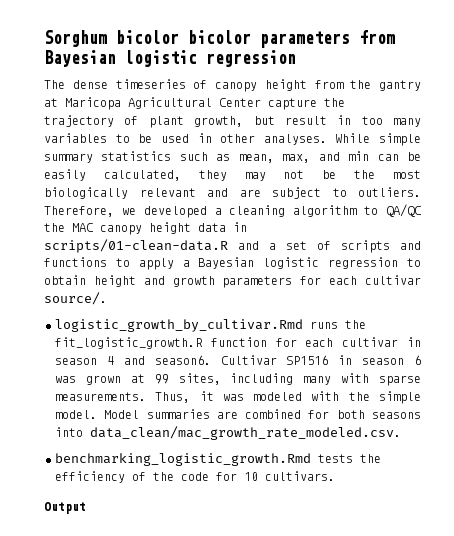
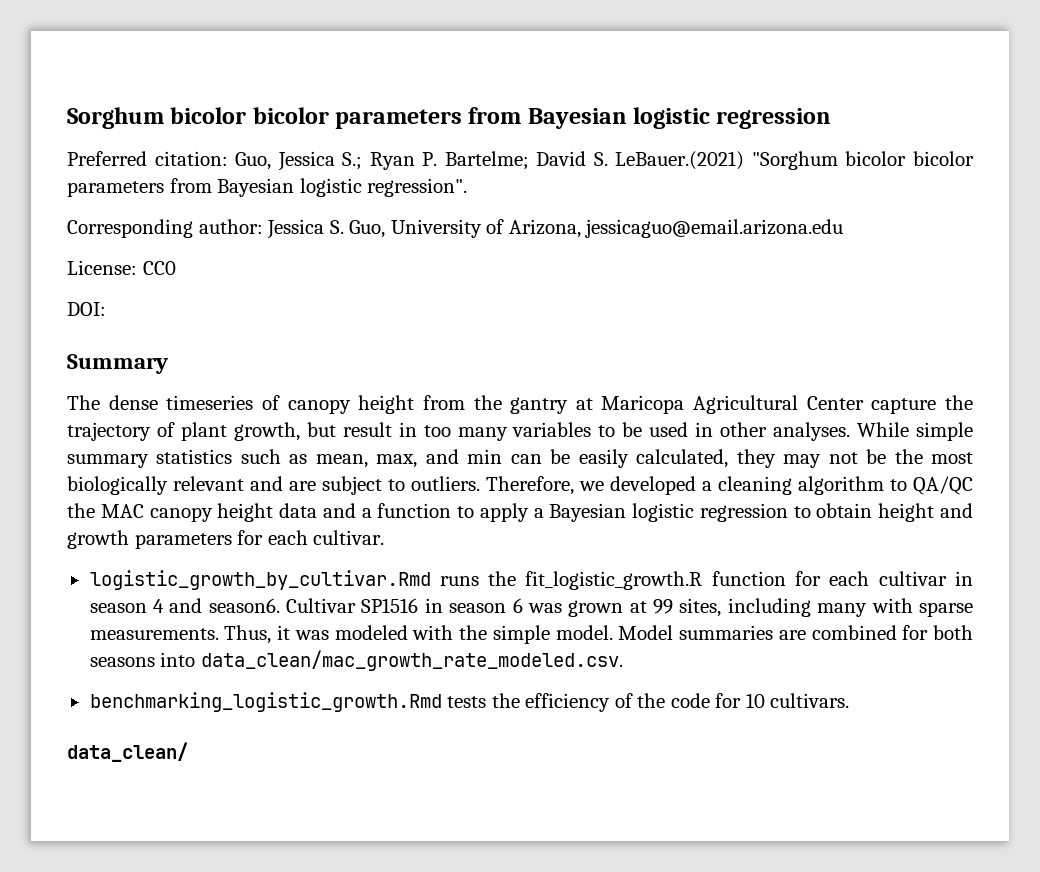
+ Preferred citation: Guo, Jessica S.; Ryan P. Bartelme; David S. LeBauer.(2021) "Sorghum bicolor bicolor parameters from Bayesian logistic regression".
+ Corresponding author: Jessica S. Guo, University of Arizona, jessicaguo@email.arizona.edu
+ License: CC0
+ DOI:
+ Summary
- Therefore, we developed a cleaning algorithm to QA/QC the MAC canopy height data in scripts/01-clean-data.R and a set of scripts and functions to apply a Bayesian logistic regression to obtain height and growth parameters for each cultivar source/.
+ Therefore, we developed a cleaning algorithm to QA/QC the MAC canopy height data and a function to apply a Bayesian logistic regression to obtain height and growth parameters for each cultivar.
- Output
+ data_clean/

